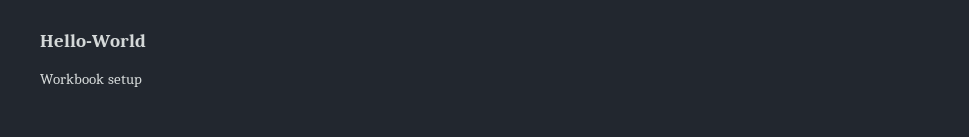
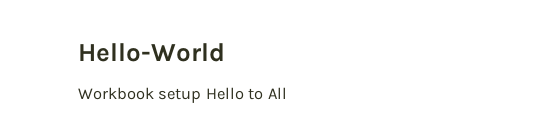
- Workbook setup
+ Workbook setup Hello to All

